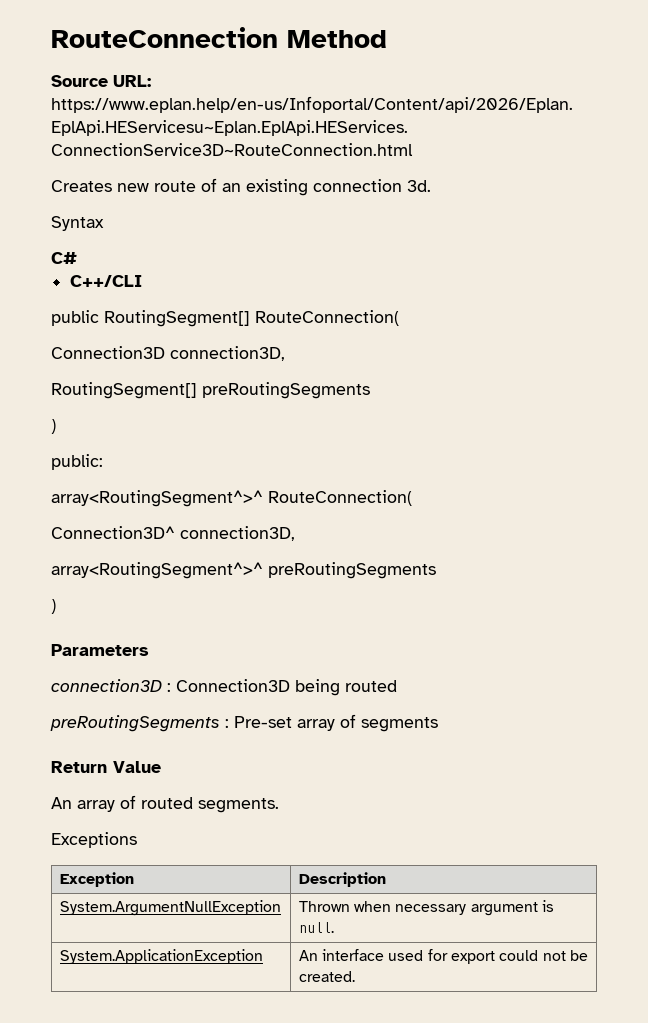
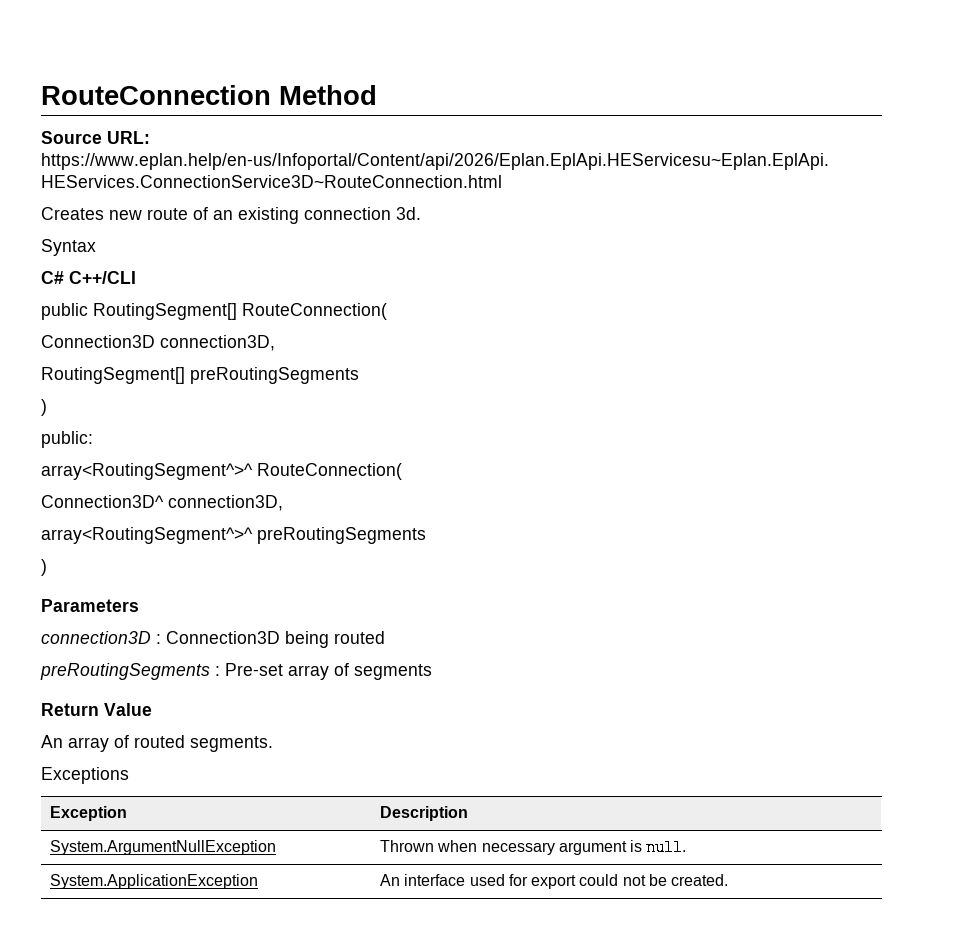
- C#
- C++/CLI
+ C# C++/CLI

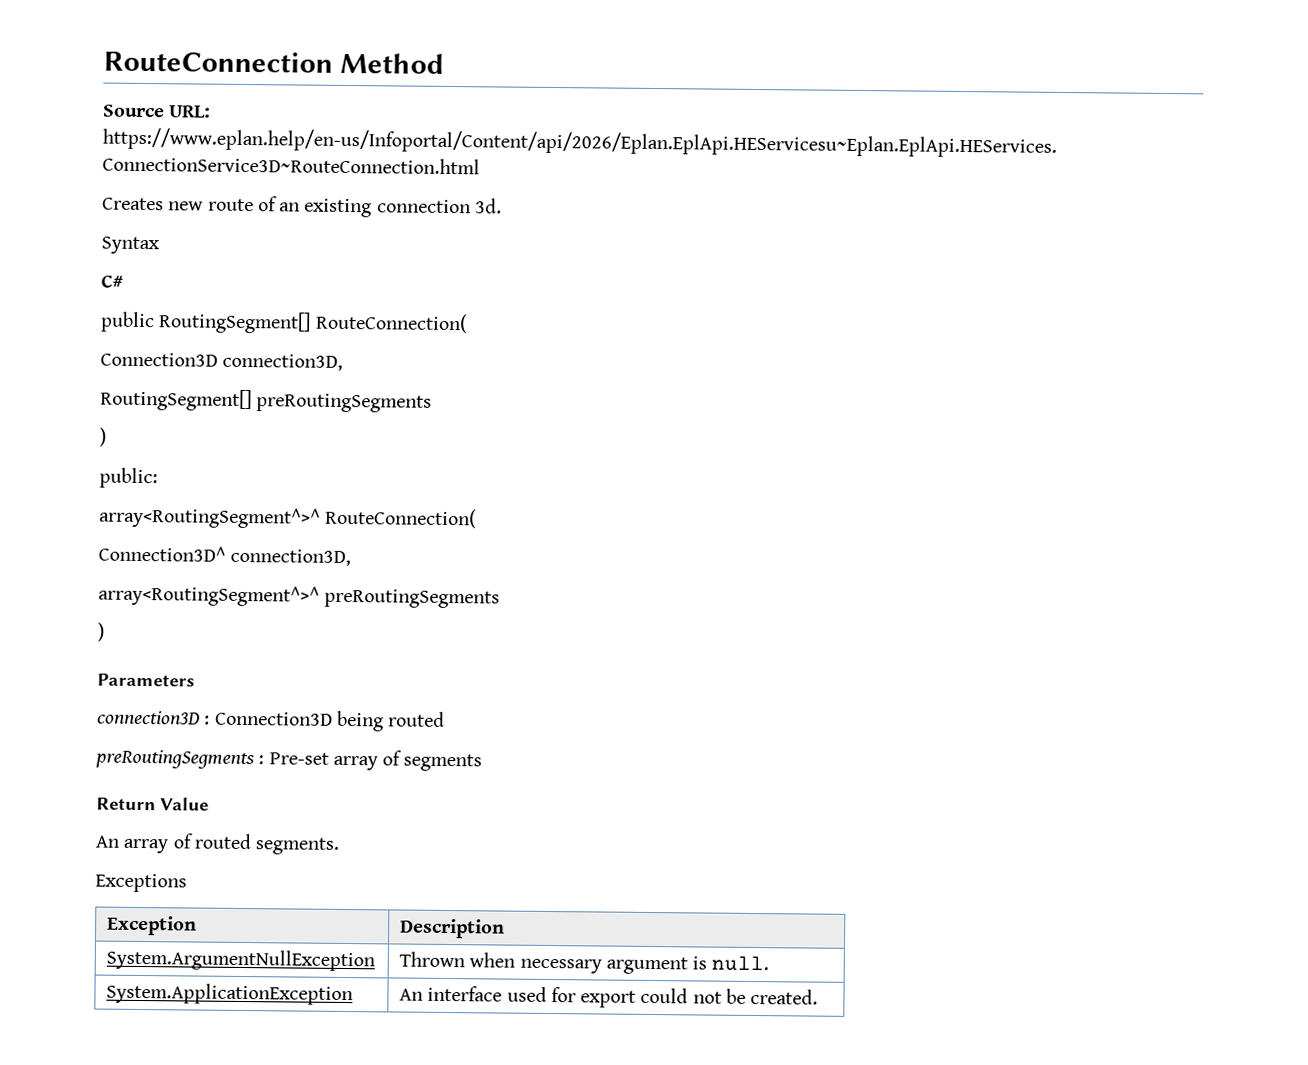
- C# C++/CLI
+ C#

